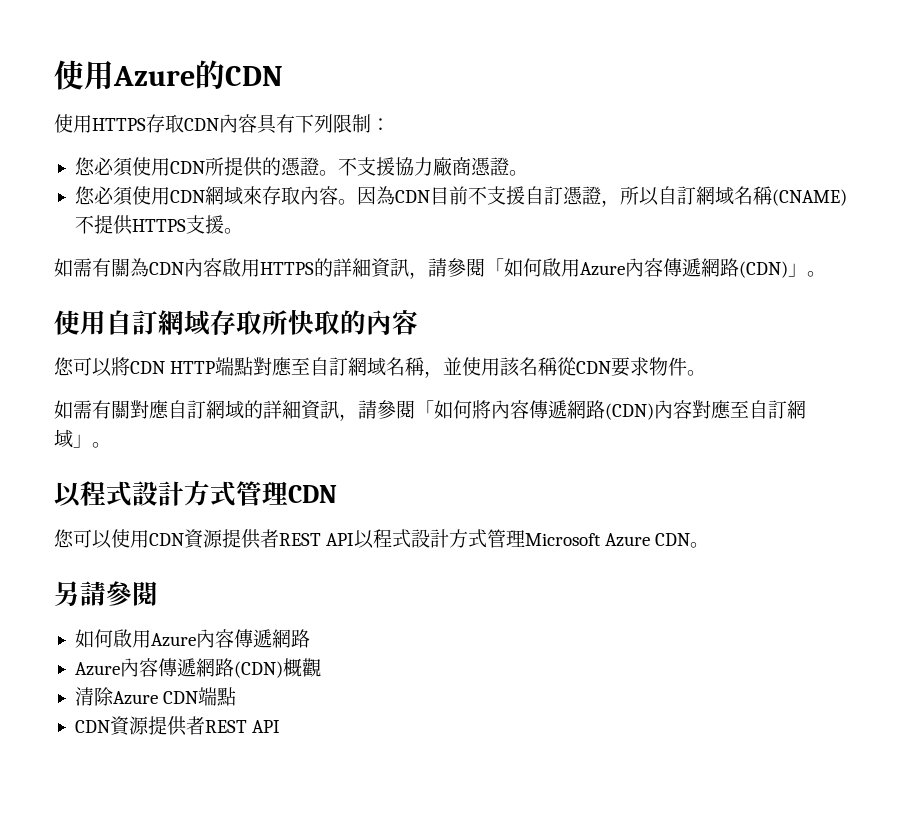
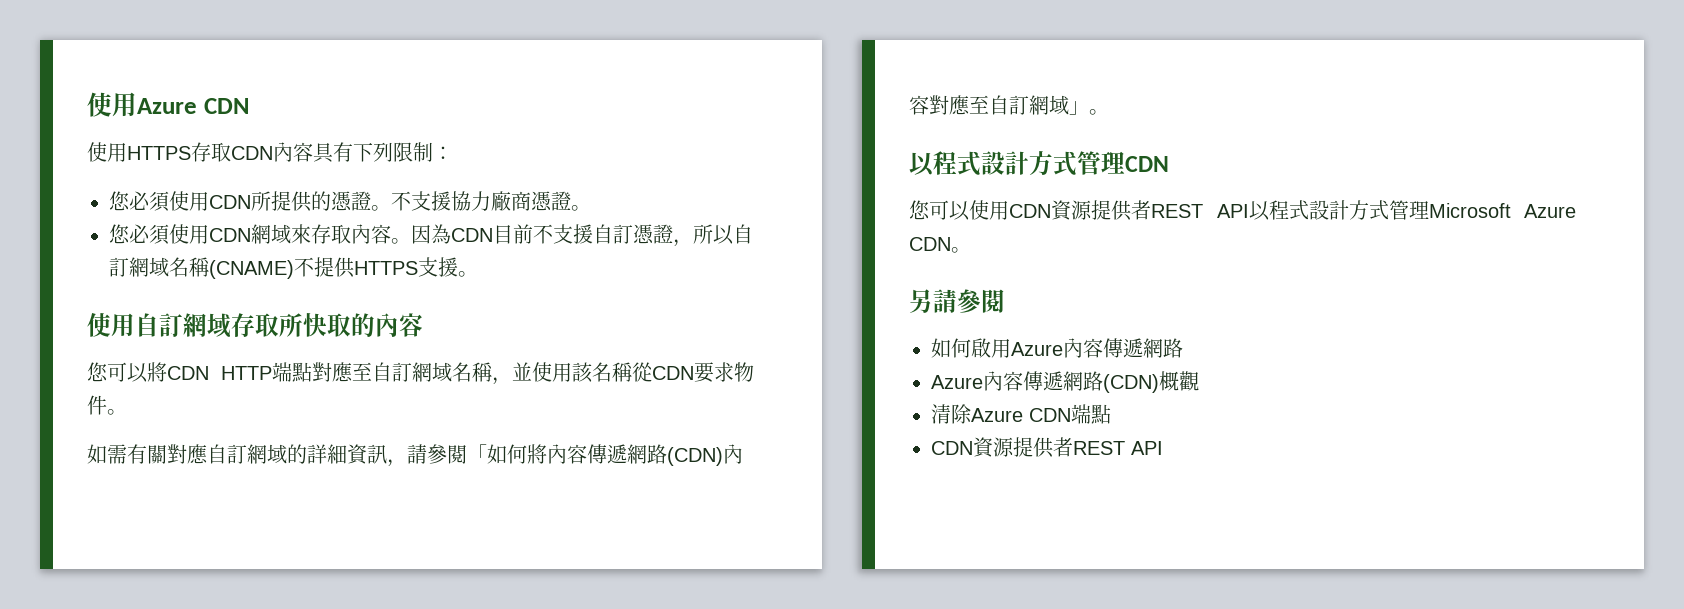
- 使用Azure的CDN
+ 使用Azure CDN
- 如需有關為CDN內容啟用HTTPS的詳細資訊，請參閱「如何啟用Azure內容傳遞網路(CDN)」。

